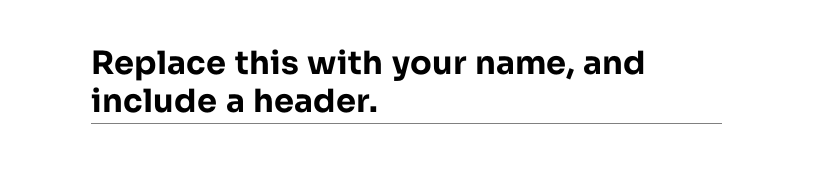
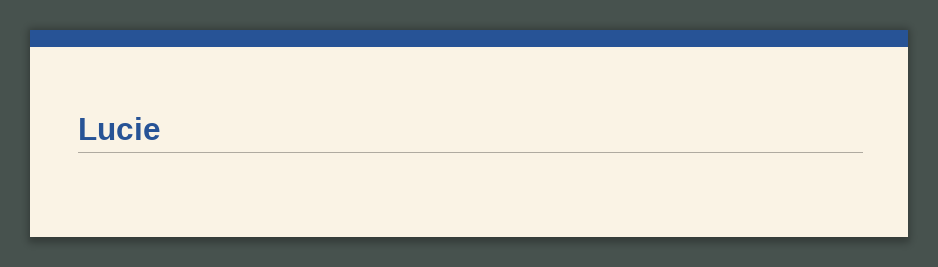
- Replace this with your name, and include a header.
+ Lucie

